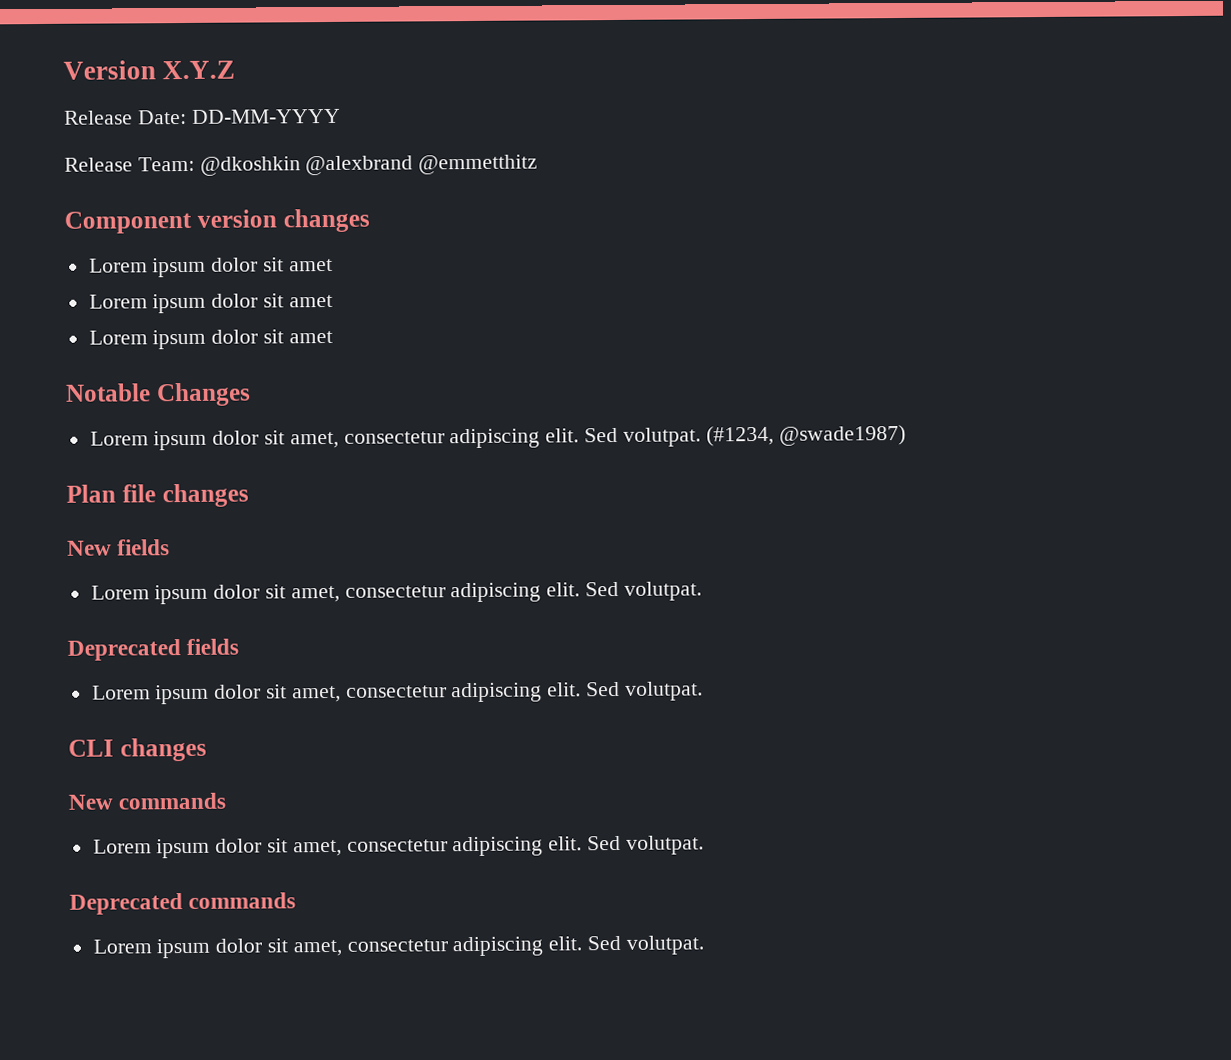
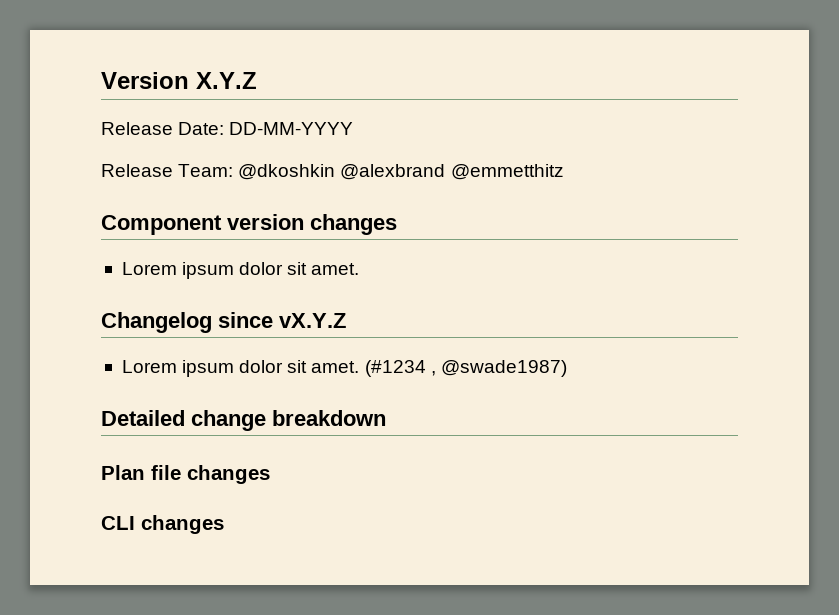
  Component version changes
- Lorem ipsum dolor sit amet
- Lorem ipsum dolor sit amet
- Lorem ipsum dolor sit amet
- Notable Changes
- Lorem ipsum dolor sit amet, consectetur adipiscing elit. Sed volutpat. (#1234, @swade1987)
+ Lorem ipsum dolor sit amet.
+ Changelog since vX.Y.Z
+ Lorem ipsum dolor sit amet. (#1234 , @swade1987)
+ Detailed change breakdown
  Plan file changes
- New fields
- Lorem ipsum dolor sit amet, consectetur adipiscing elit. Sed volutpat.
- Deprecated fields
- Lorem ipsum dolor sit amet, consectetur adipiscing elit. Sed volutpat.
  CLI changes
- New commands
- Lorem ipsum dolor sit amet, consectetur adipiscing elit. Sed volutpat.
- Deprecated commands
- Lorem ipsum dolor sit amet, consectetur adipiscing elit. Sed volutpat.

